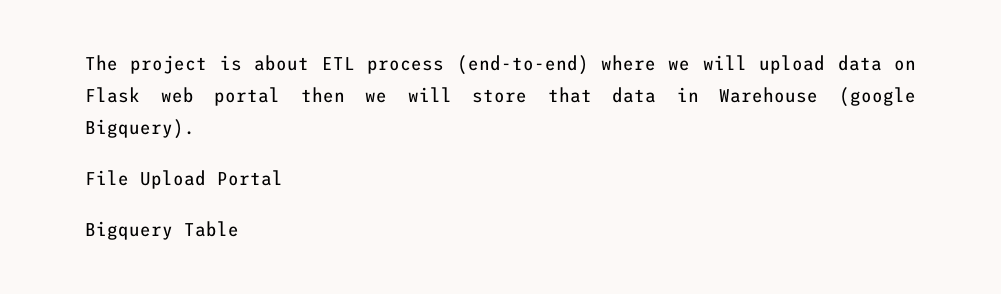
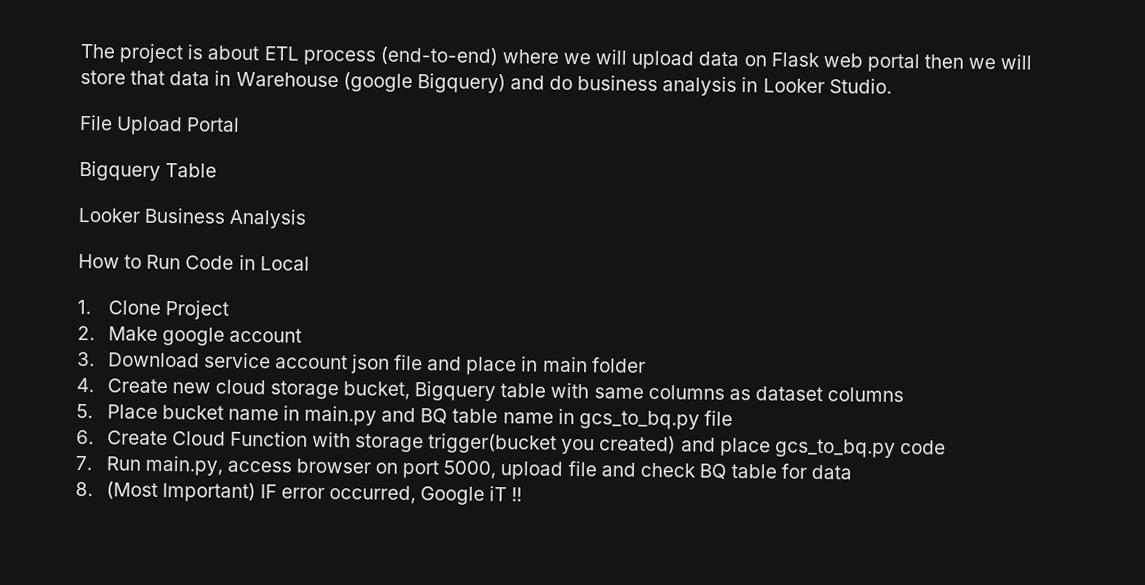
- The project is about ETL process (end-to-end) where we will upload data on Flask web portal then we will store that data in Warehouse (google Bigquery).
+ The project is about ETL process (end-to-end) where we will upload data on Flask web portal then we will store that data in Warehouse (google Bigquery) and do business analysis in Looker Studio.
+ Looker Business Analysis
+ How to Run Code in Local
+ 1. Clone Project
+ 2. Make google account
+ 3. Download service account json file and place in main folder
+ 4. Create new cloud storage bucket, Bigquery table with same columns as dataset columns
+ 5. Place bucket name in main.py and BQ table name in gcs_to_bq.py file
+ 6. Create Cloud Function with storage trigger(bucket you created) and place gcs_to_bq.py code
+ 7. Run main.py, access browser on port 5000, upload file and check BQ table for data
+ 8. (Most Important) IF error occurred, Google iT !!

